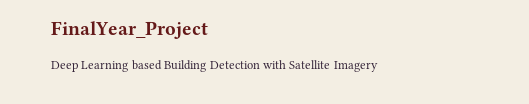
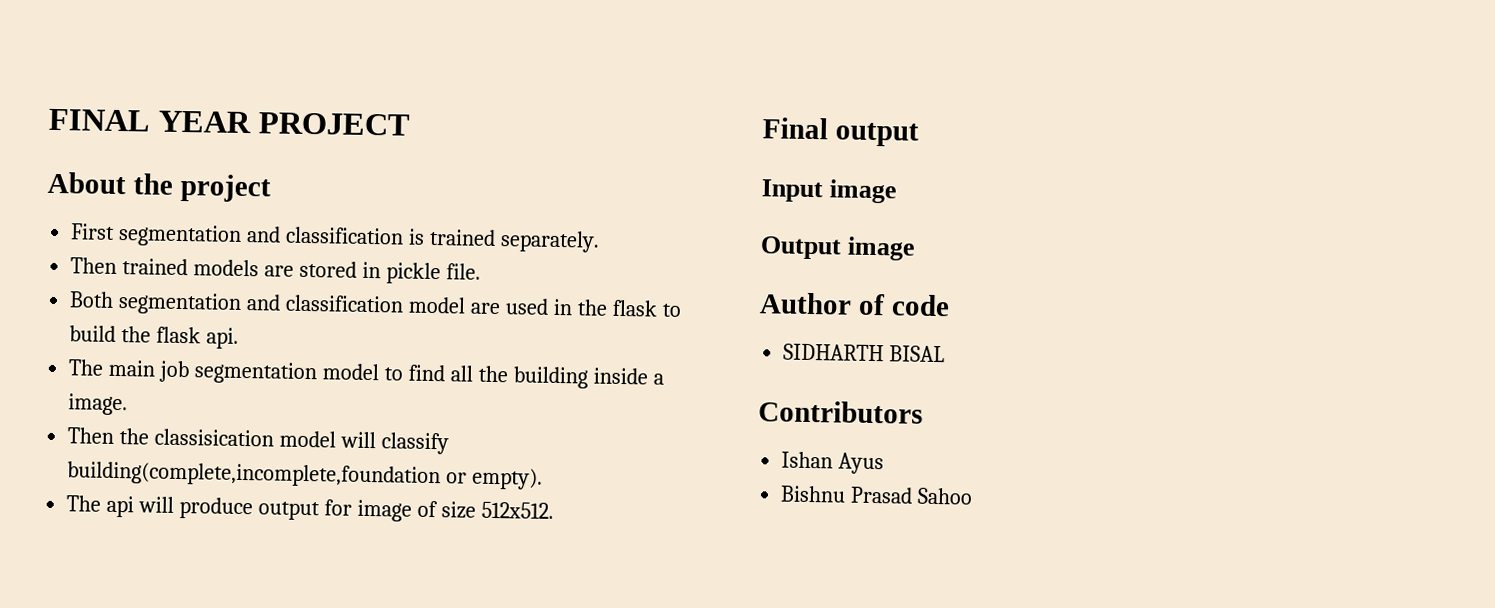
- FinalYear_Project
- Deep Learning based Building Detection with Satellite Imagery
+ FINAL YEAR PROJECT
+ About the project
+ First segmentation and classification is trained separately.
+ Then trained models are stored in pickle file.
+ Both segmentation and classification model are used in the flask to build the flask api.
+ The main job segmentation model to find all the building inside a image.
+ Then the classisication model will classify building(complete,incomplete,foundation or empty).
+ The api will produce output for image of size 512x512.
+ Final output
+ Input image
+ Output image
+ Author of code
+ SIDHARTH BISAL
+ Contributors
+ Ishan Ayus
+ Bishnu Prasad Sahoo

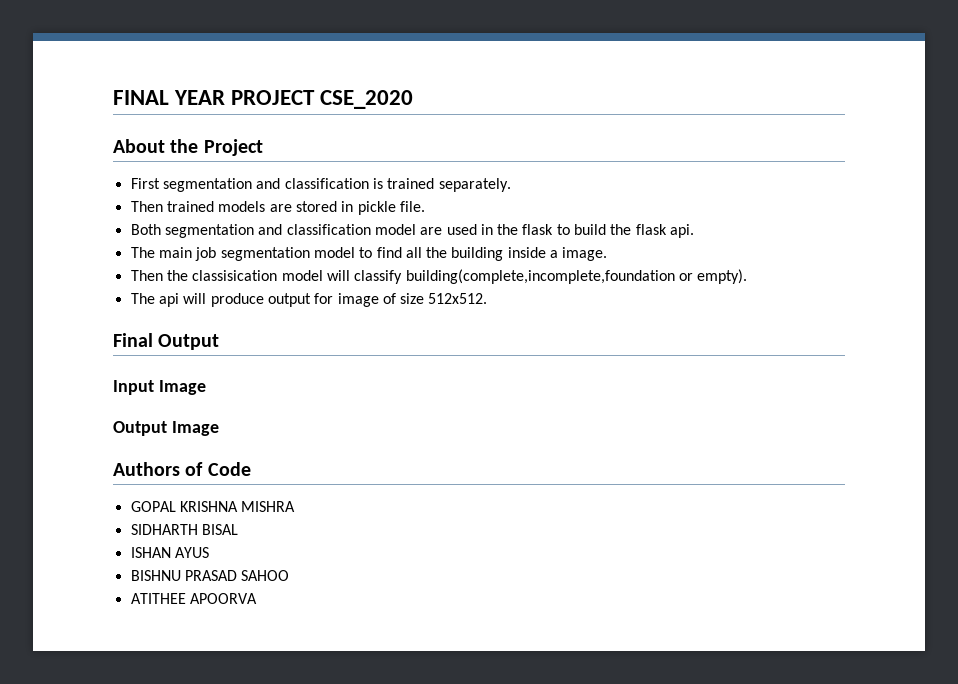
- FINAL YEAR PROJECT
+ FINAL YEAR PROJECT CSE_2020
- About the project
+ About the Project
- Final output
+ Final Output
- Input image
- Output image
- Author of code
+ Input Image
+ Output Image
+ Authors of Code
+ GOPAL KRISHNA MISHRA
  SIDHARTH BISAL
- Contributors
- Ishan Ayus
- Bishnu Prasad Sahoo
+ ISHAN AYUS
+ BISHNU PRASAD SAHOO
+ ATITHEE APOORVA

